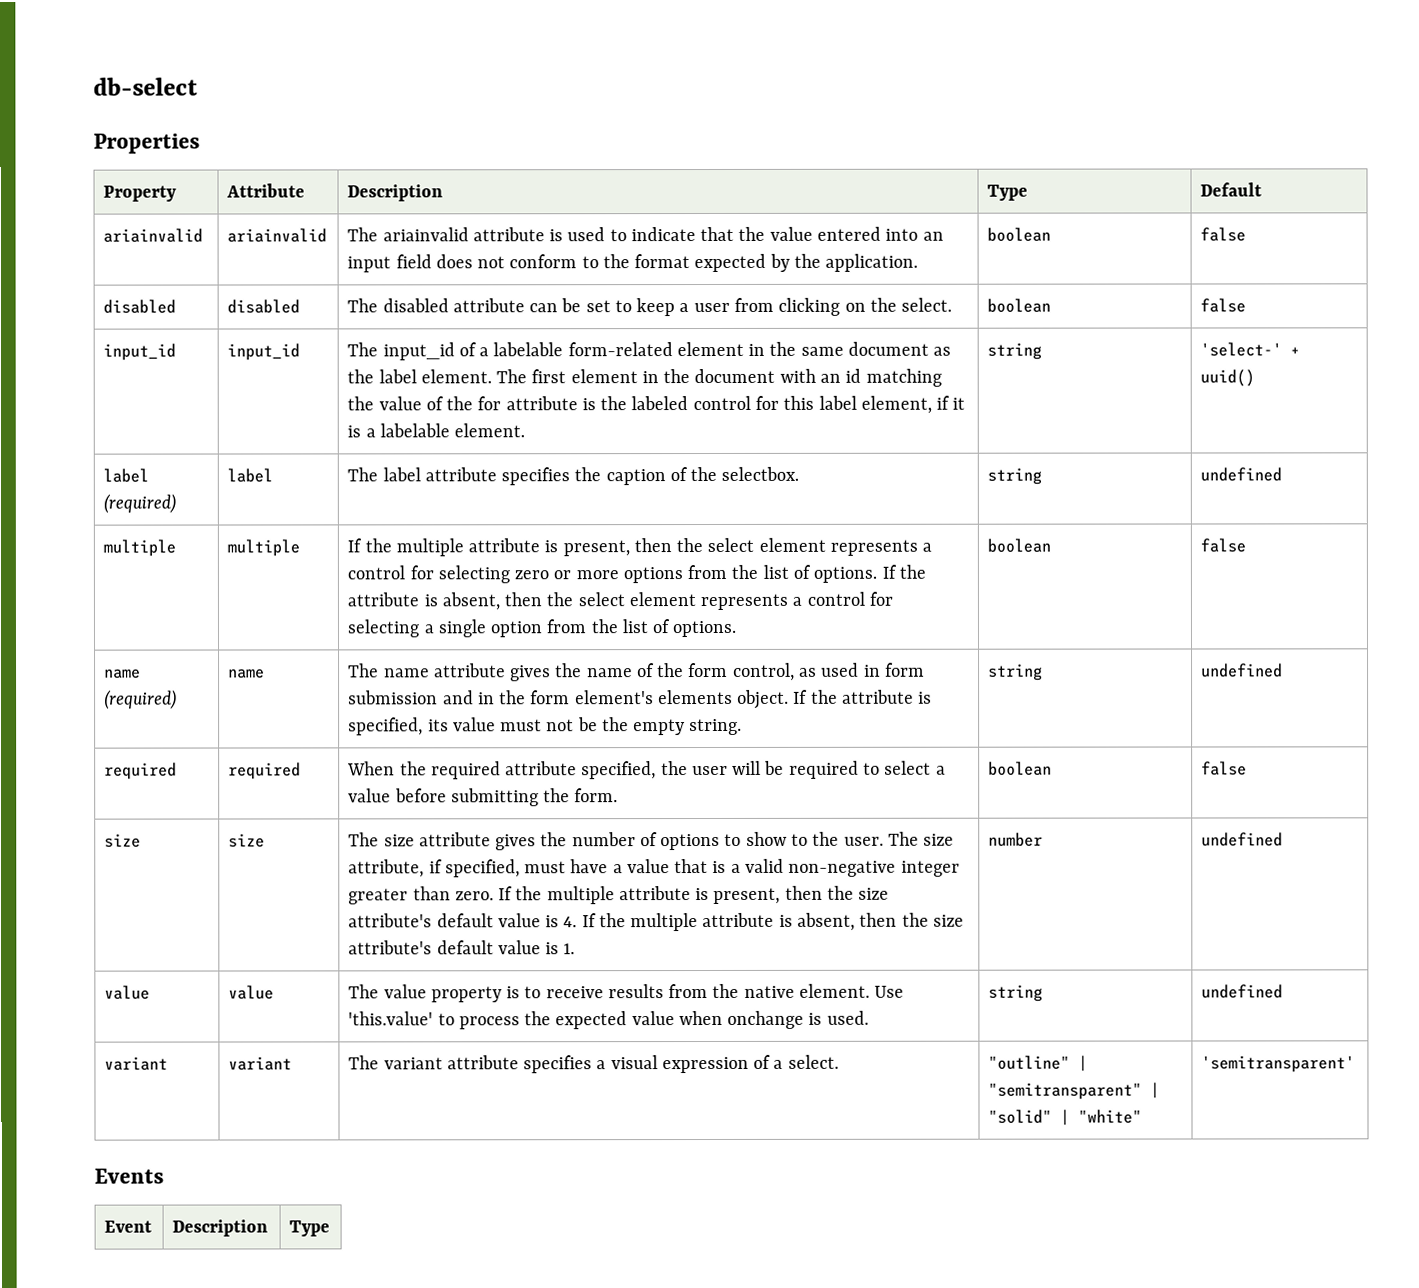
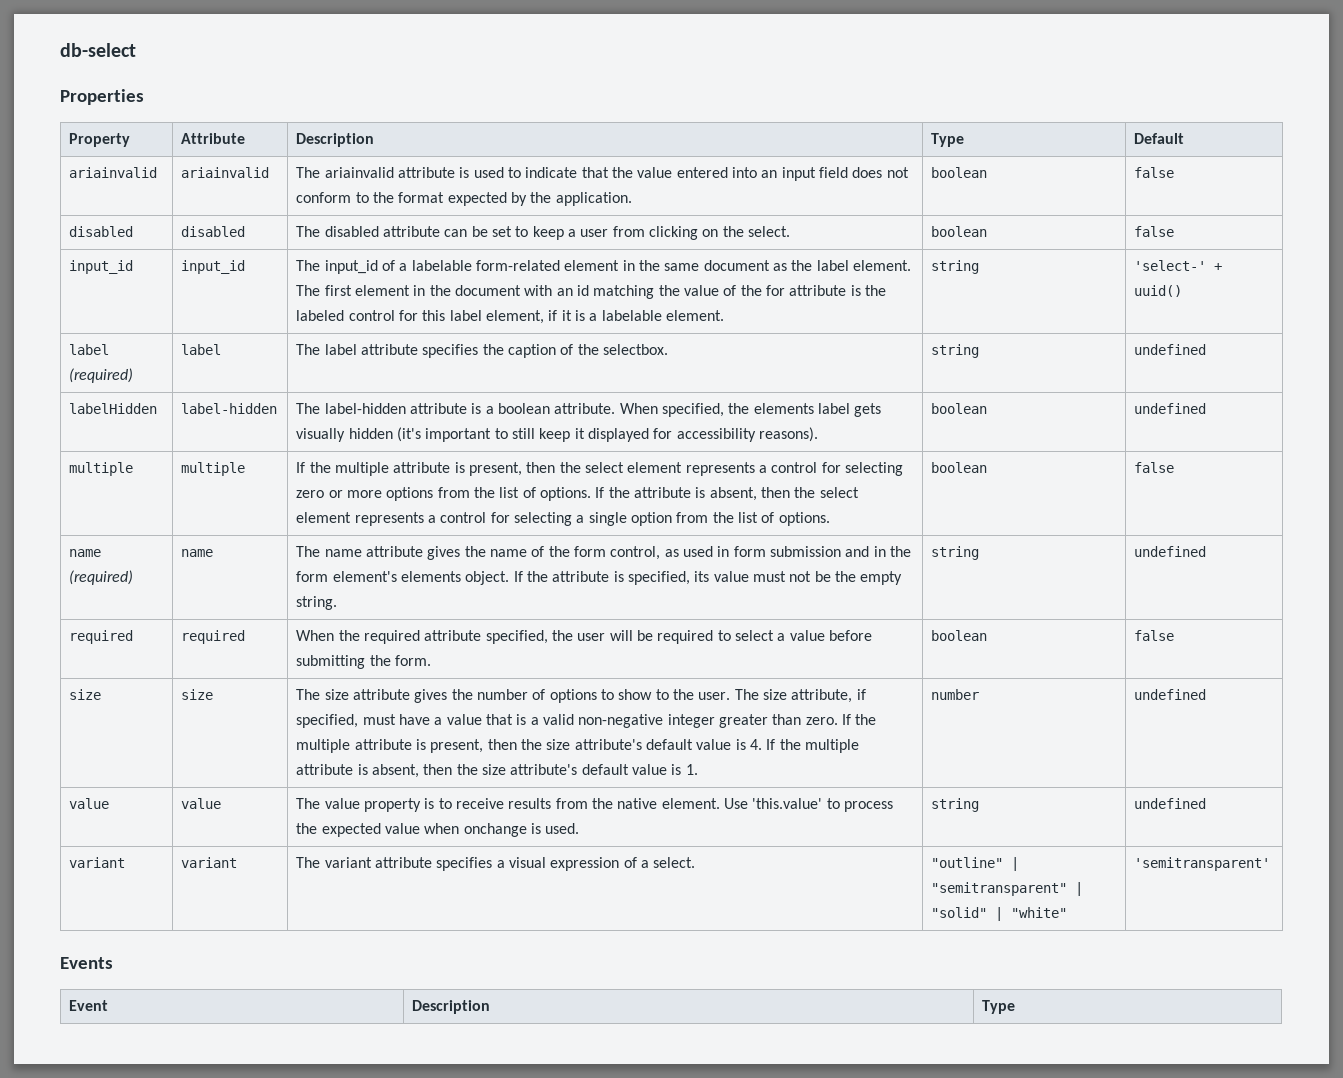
+ labelHidden | label-hidden | The label-hidden attribute is a boolean attribute. When specified, the elements label gets visually hidden (it's important to still keep it displayed for accessibility reasons). | boolean | undefined

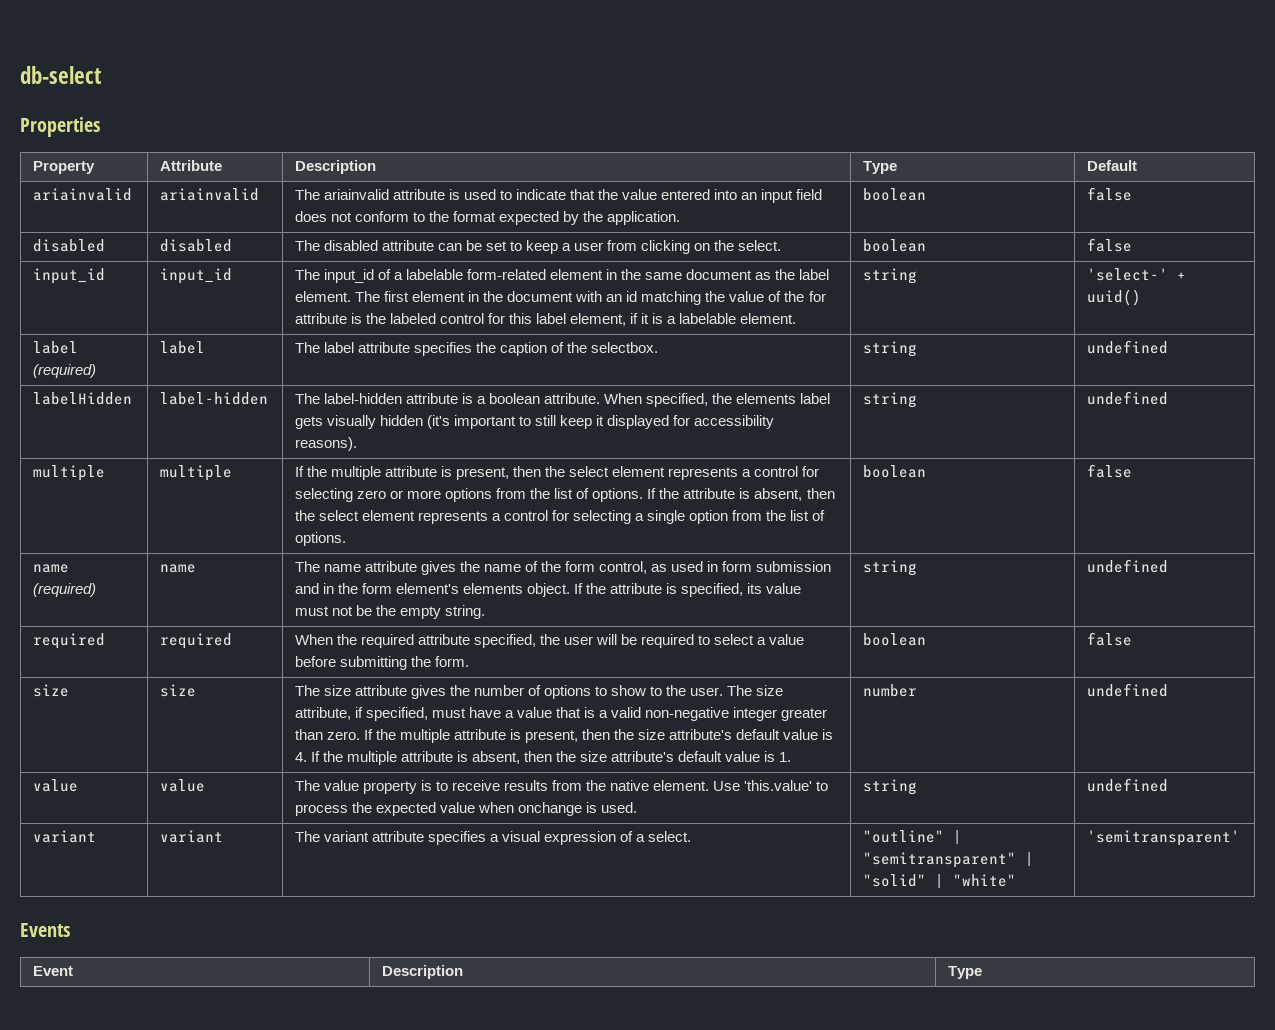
- labelHidden | label-hidden | The label-hidden attribute is a boolean attribute. When specified, the elements label gets visually hidden (it's important to still keep it displayed for accessibility reasons). | boolean | undefined
+ labelHidden | label-hidden | The label-hidden attribute is a boolean attribute. When specified, the elements label gets visually hidden (it's important to still keep it displayed for accessibility reasons). | string | undefined

